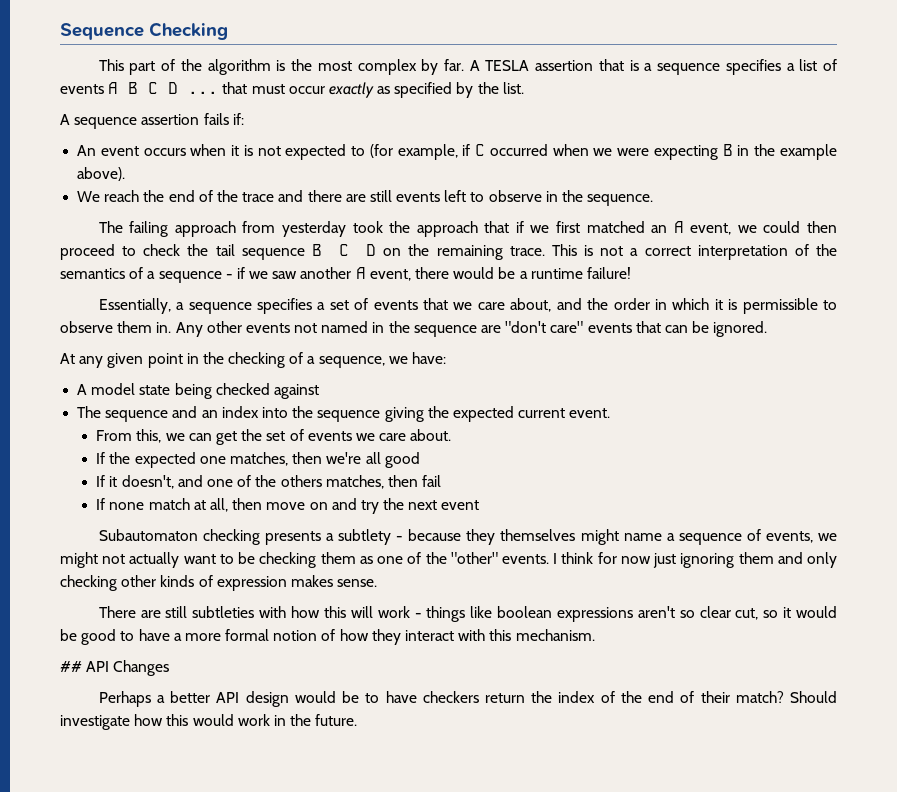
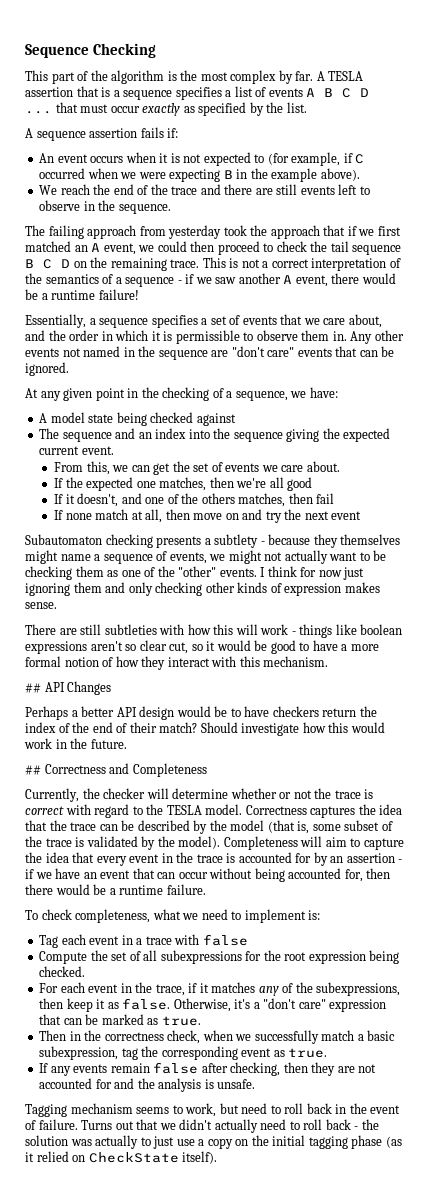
+ ## Correctness and Completeness
+ Currently, the checker will determine whether or not the trace is correct with regard to the TESLA model. Correctness captures the idea that the trace can be described by the model (that is, some subset of the trace is validated by the model). Completeness will aim to capture the idea that every event in the trace is accounted for by an assertion - if we have an event that can occur without being accounted for, then there would be a runtime failure.
+ To check completeness, what we need to implement is:
+ Tag each event in a trace with false
+ Compute the set of all subexpressions for the root expression being checked.
+ For each event in the trace, if it matches any of the subexpressions, then keep it as false. Otherwise, it's a "don't care" expression that can be marked as true.
+ Then in the correctness check, when we successfully match a basic subexpression, tag the corresponding event as true.
+ If any events remain false after checking, then they are not accounted for and the analysis is unsafe.
+ Tagging mechanism seems to work, but need to roll back in the event of failure. Turns out that we didn't actually need to roll back - the solution was actually to just use a copy on the initial tagging phase (as it relied on CheckState itself).

